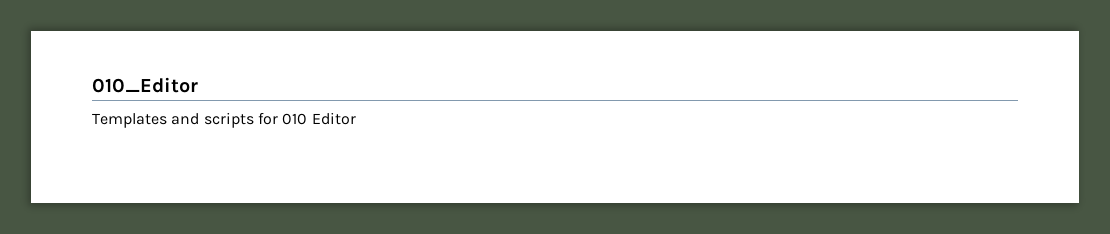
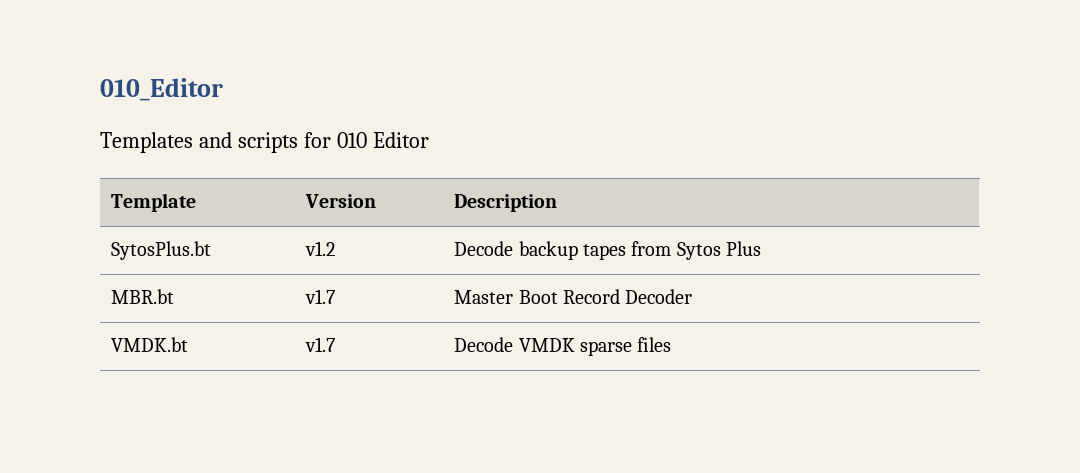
+ Template | Version | Description
+ SytosPlus.bt | v1.2 | Decode backup tapes from Sytos Plus
+ MBR.bt | v1.7 | Master Boot Record Decoder
+ VMDK.bt | v1.7 | Decode VMDK sparse files

